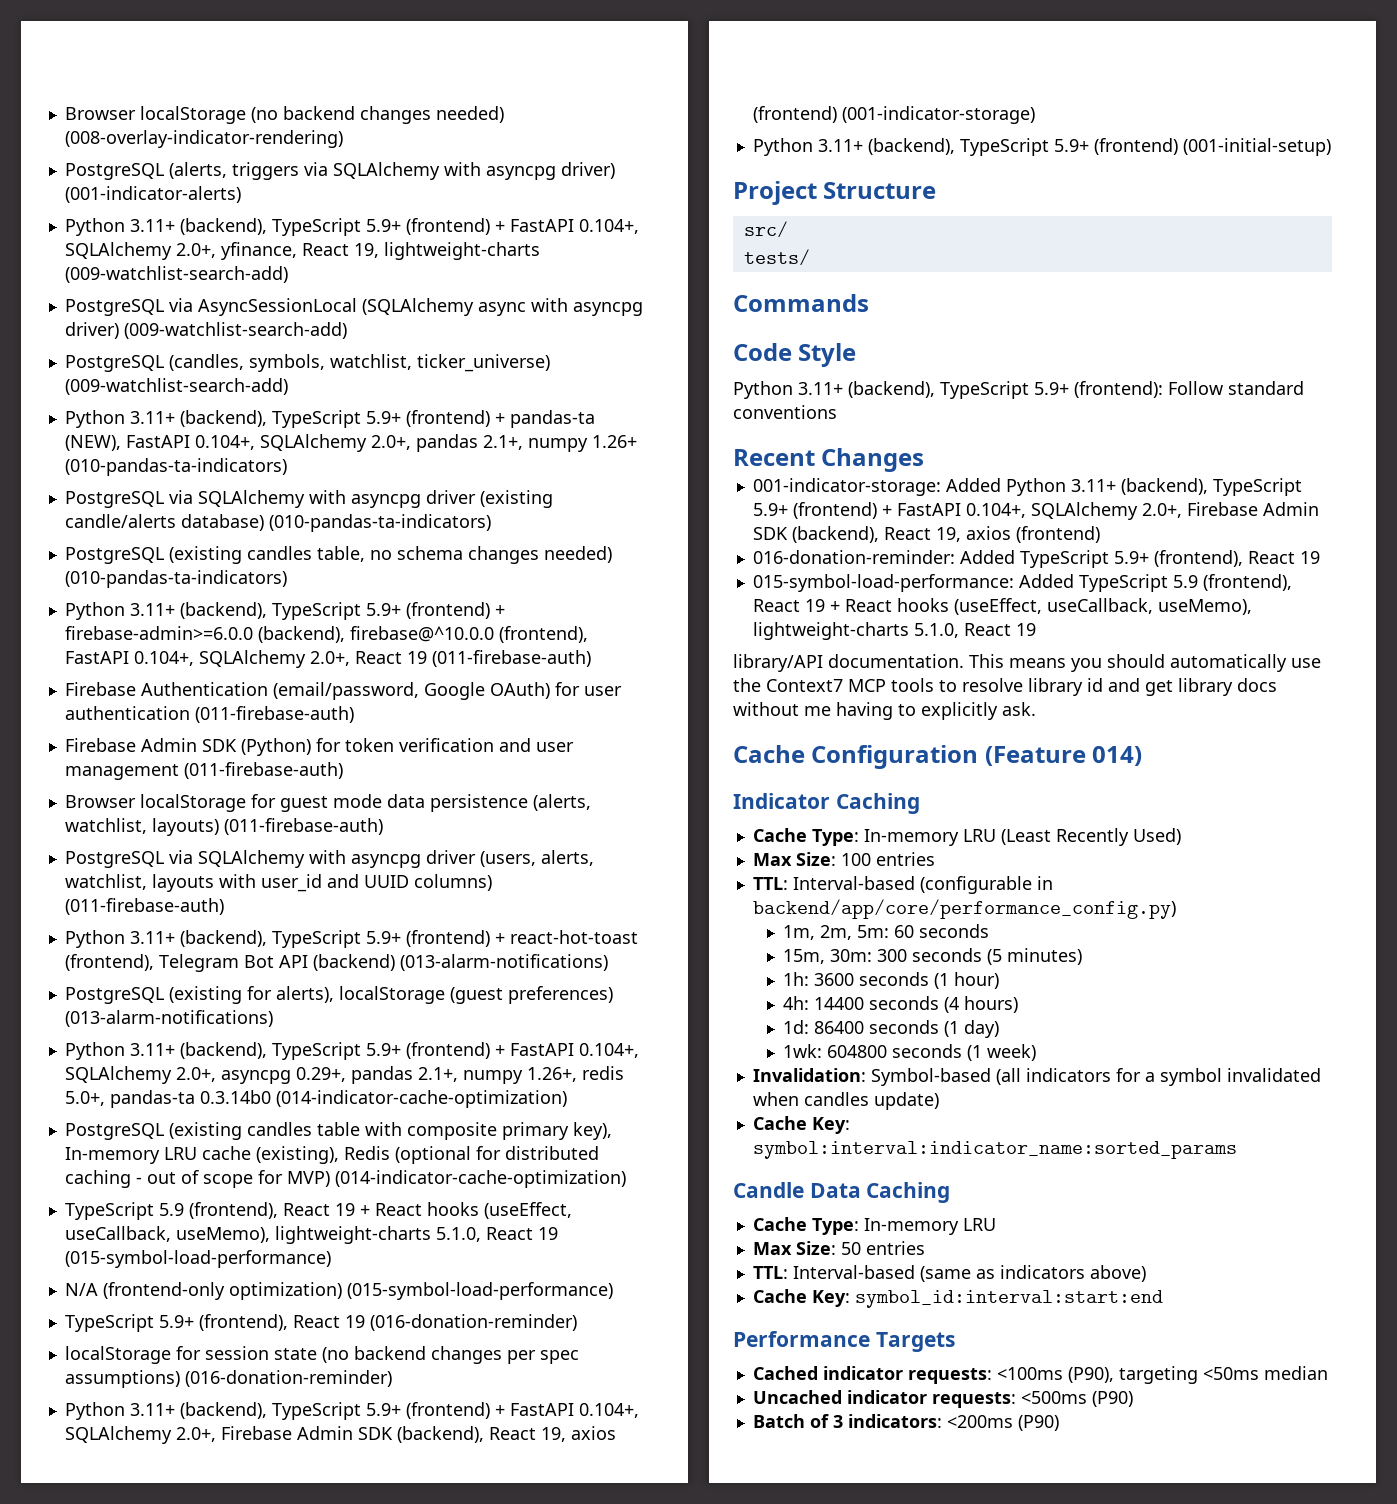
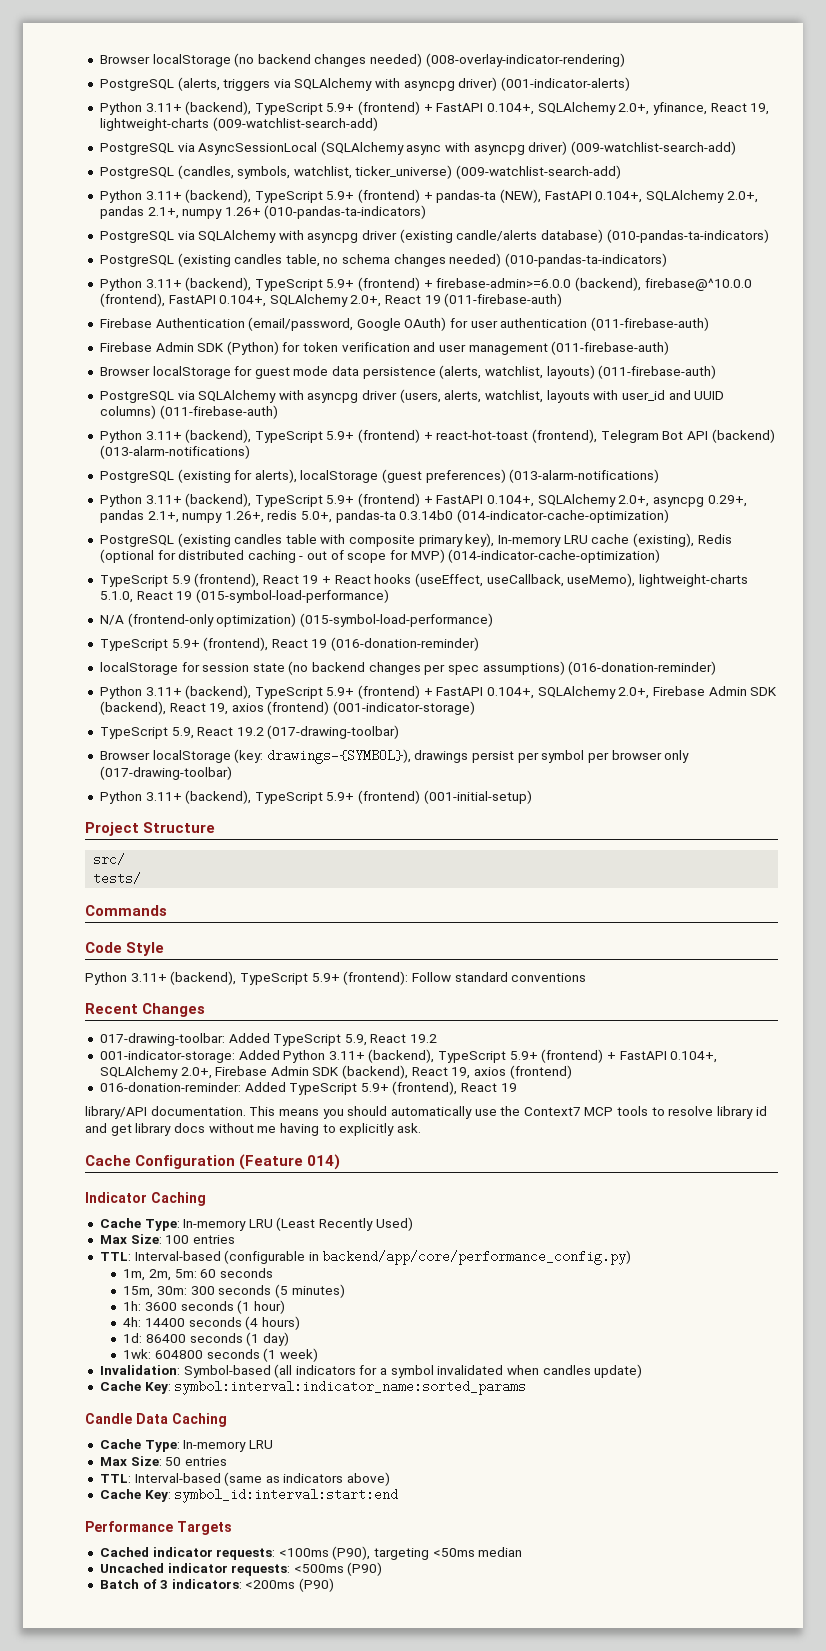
+ TypeScript 5.9, React 19.2 (017-drawing-toolbar)
+ Browser localStorage (key: drawings-{SYMBOL}), drawings persist per symbol per browser only (017-drawing-toolbar)
+ 017-drawing-toolbar: Added TypeScript 5.9, React 19.2
- 015-symbol-load-performance: Added TypeScript 5.9 (frontend), React 19 + React hooks (useEffect, useCallback, useMemo), lightweight-charts 5.1.0, React 19

